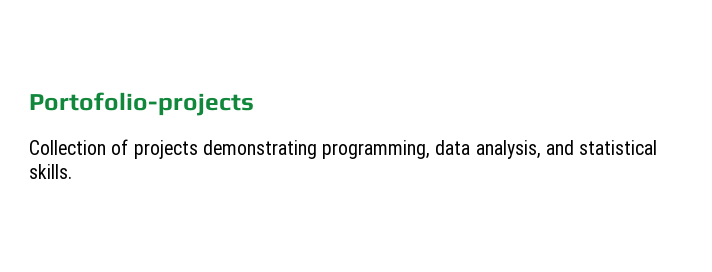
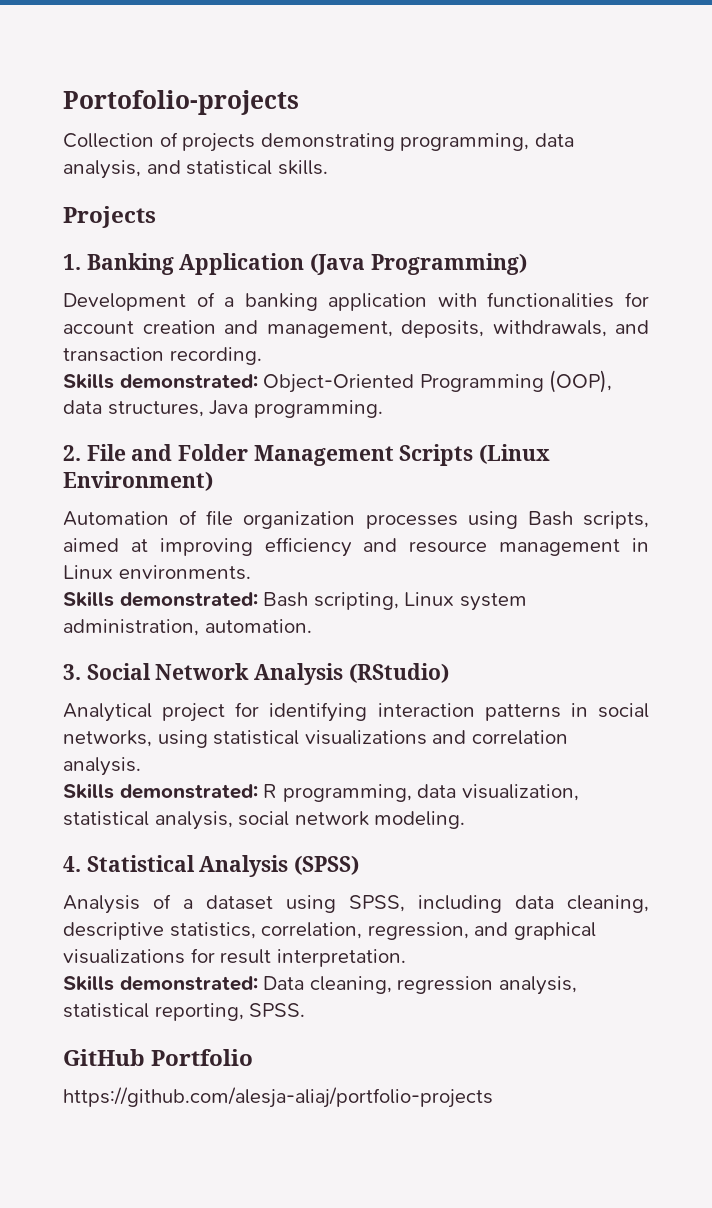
+ Projects
+ 1. Banking Application (Java Programming)
+ Development of a banking application with functionalities for account creation and management, deposits, withdrawals, and transaction recording.
+ Skills demonstrated: Object-Oriented Programming (OOP), data structures, Java programming.
+ 2. File and Folder Management Scripts (Linux Environment)
+ Automation of file organization processes using Bash scripts, aimed at improving efficiency and resource management in Linux environments.
+ Skills demonstrated: Bash scripting, Linux system administration, automation.
+ 3. Social Network Analysis (RStudio)
+ Analytical project for identifying interaction patterns in social networks, using statistical visualizations and correlation analysis.
+ Skills demonstrated: R programming, data visualization, statistical analysis, social network modeling.
+ 4. Statistical Analysis (SPSS)
+ Analysis of a dataset using SPSS, including data cleaning, descriptive statistics, correlation, regression, and graphical visualizations for result interpretation.
+ Skills demonstrated: Data cleaning, regression analysis, statistical reporting, SPSS.
+ GitHub Portfolio
+ https://github.com/alesja-aliaj/portfolio-projects

